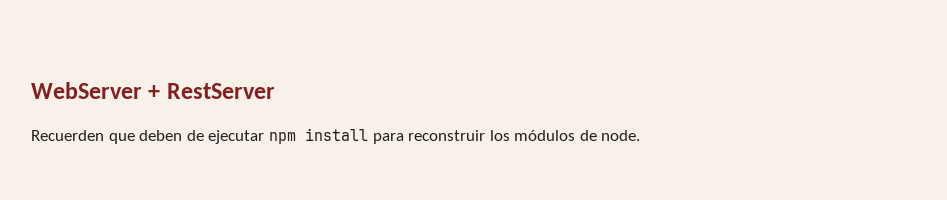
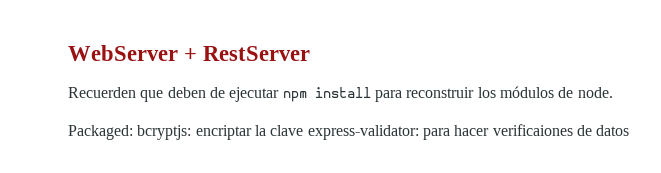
+ Packaged: bcryptjs: encriptar la clave express-validator: para hacer verificaiones de datos

